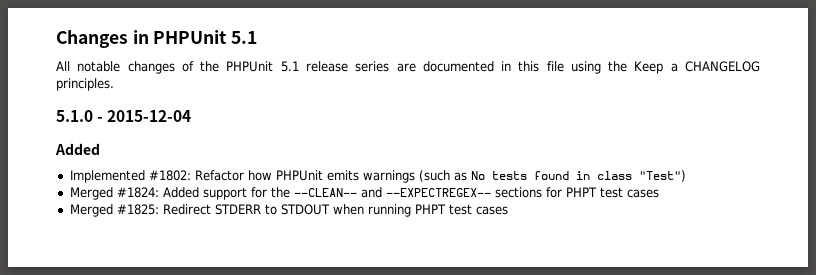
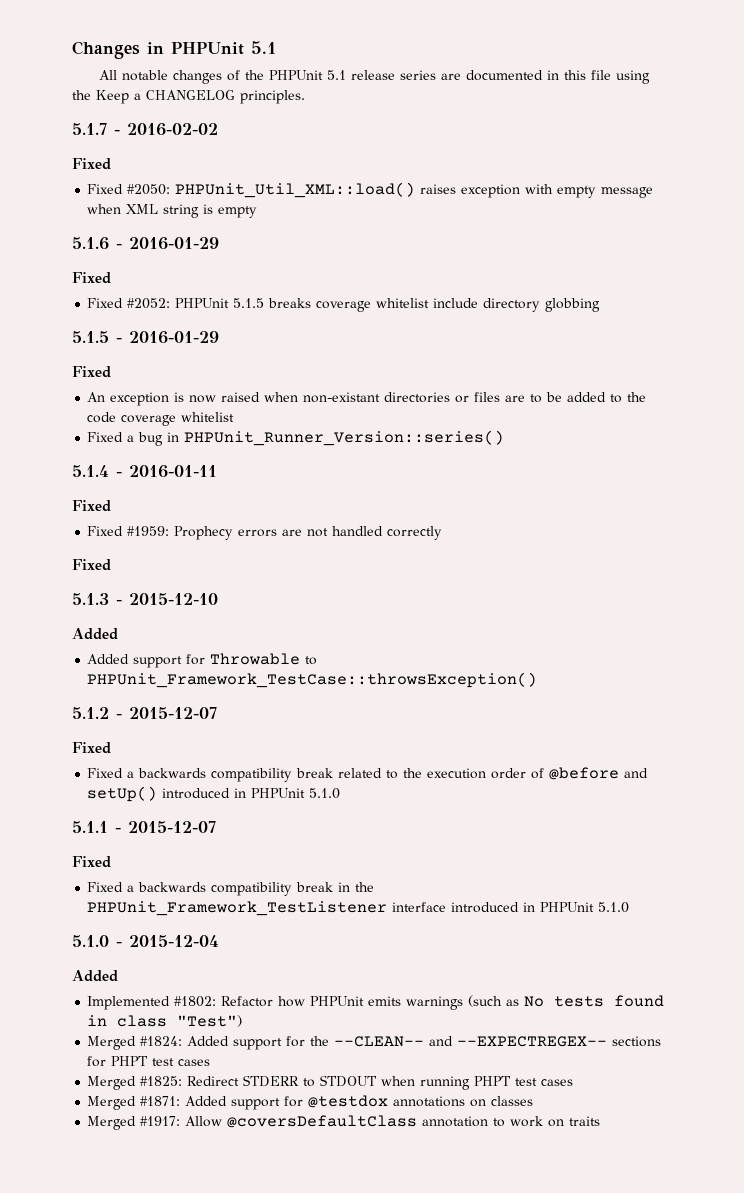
+ 5.1.7 - 2016-02-02
+ Fixed
+ Fixed #2050: PHPUnit_Util_XML::load() raises exception with empty message when XML string is empty
+ 5.1.6 - 2016-01-29
+ Fixed
+ Fixed #2052: PHPUnit 5.1.5 breaks coverage whitelist include directory globbing
+ 5.1.5 - 2016-01-29
+ Fixed
+ An exception is now raised when non-existant directories or files are to be added to the code coverage whitelist
+ Fixed a bug in PHPUnit_Runner_Version::series()
+ 5.1.4 - 2016-01-11
+ Fixed
+ Fixed #1959: Prophecy errors are not handled correctly
+ Fixed
+ 5.1.3 - 2015-12-10
+ Added
+ Added support for Throwable to PHPUnit_Framework_TestCase::throwsException()
+ 5.1.2 - 2015-12-07
+ Fixed
+ Fixed a backwards compatibility break related to the execution order of @before and setUp() introduced in PHPUnit 5.1.0
+ 5.1.1 - 2015-12-07
+ Fixed
+ Fixed a backwards compatibility break in the PHPUnit_Framework_TestListener interface introduced in PHPUnit 5.1.0
+ Merged #1871: Added support for @testdox annotations on classes
+ Merged #1917: Allow @coversDefaultClass annotation to work on traits

